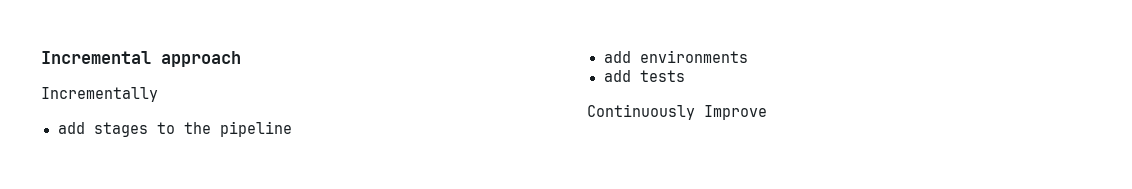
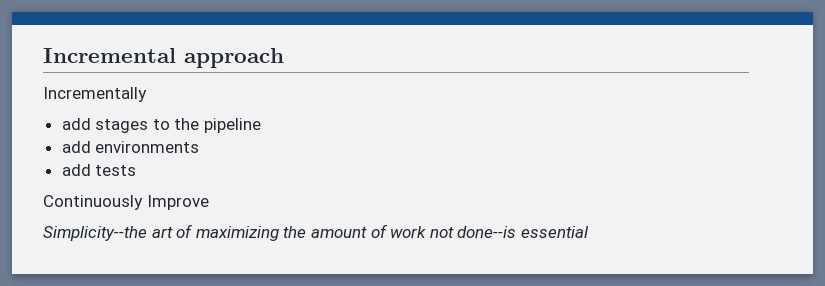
+ Simplicity--the art of maximizing the amount of work not done--is essential

